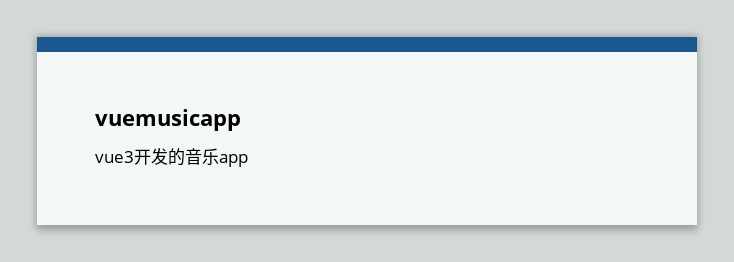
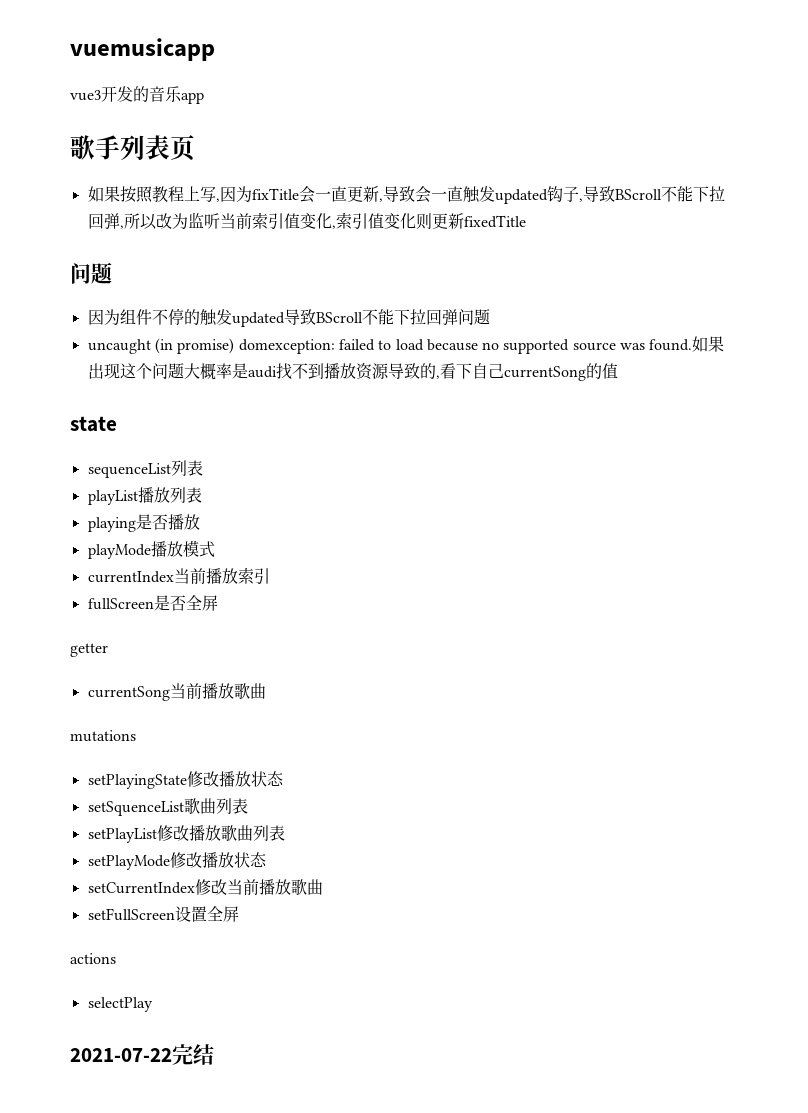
+ 歌手列表页
+ 如果按照教程上写,因为fixTitle会一直更新,导致会一直触发updated钩子,导致BScroll不能下拉回弹,所以改为监听当前索引值变化,索引值变化则更新fixedTitle
+ 问题
+ 因为组件不停的触发updated导致BScroll不能下拉回弹问题
+ uncaught (in promise) domexception: failed to load because no supported source was found.如果出现这个问题大概率是audi找不到播放资源导致的,看下自己currentSong的值
+ state
+ sequenceList列表
+ playList播放列表
+ playing是否播放
+ playMode播放模式
+ currentIndex当前播放索引
+ fullScreen是否全屏
+ getter
+ currentSong当前播放歌曲
+ mutations
+ setPlayingState修改播放状态
+ setSquenceList歌曲列表
+ setPlayList修改播放歌曲列表
+ setPlayMode修改播放状态
+ setCurrentIndex修改当前播放歌曲
+ setFullScreen设置全屏
+ actions
+ selectPlay
+ 2021-07-22完结

